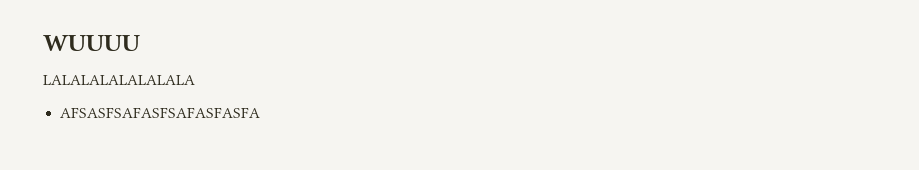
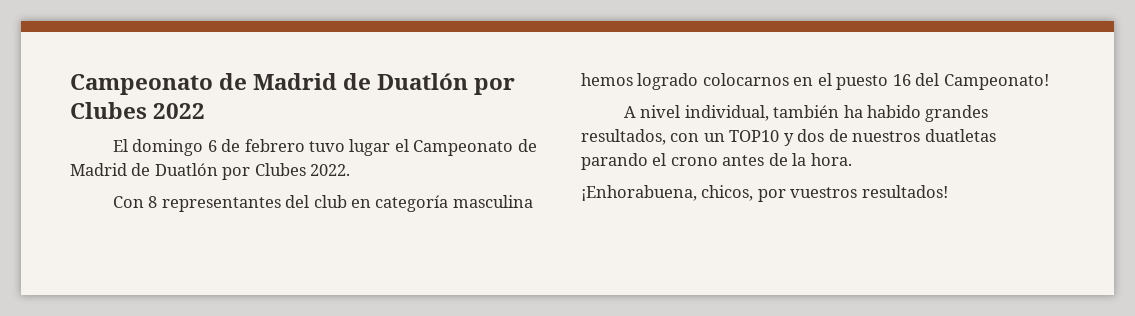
- WUUUU
- LALALALALALALALA
- AFSASFSAFASFSAFASFASFA
+ Campeonato de Madrid de Duatlón por Clubes 2022
+ El domingo 6 de febrero tuvo lugar el Campeonato de Madrid de Duatlón por Clubes 2022.
+ Con 8 representantes del club en categoría masculina hemos logrado colocarnos en el puesto 16 del Campeonato!
+ A nivel individual, también ha habido grandes resultados, con un TOP10 y dos de nuestros duatletas parando el crono antes de la hora.
+ ¡Enhorabuena, chicos, por vuestros resultados!

